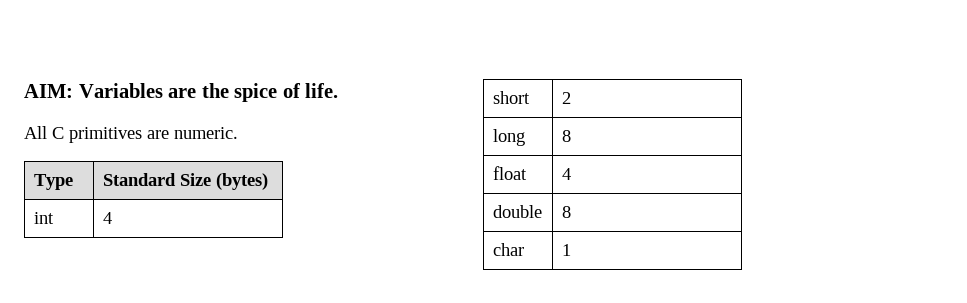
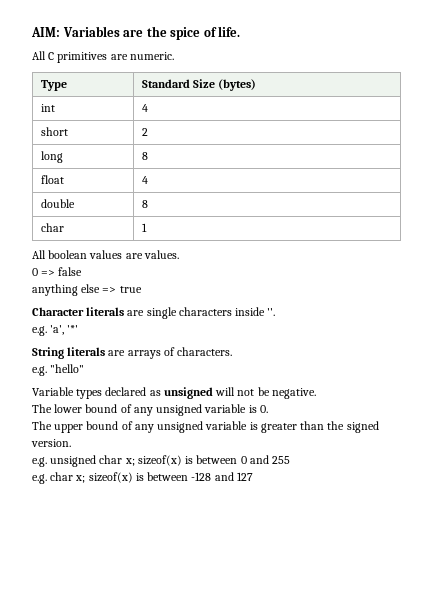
+ All boolean values are values.
+ 0 => false
+ anything else => true
+ Character literals are single characters inside ''.
+ e.g. 'a', '*'
+ String literals are arrays of characters.
+ e.g. "hello"
+ Variable types declared as unsigned will not be negative.
+ The lower bound of any unsigned variable is 0.
+ The upper bound of any unsigned variable is greater than the signed version.
+ e.g. unsigned char x; sizeof(x) is between 0 and 255
+ e.g. char x; sizeof(x) is between -128 and 127

